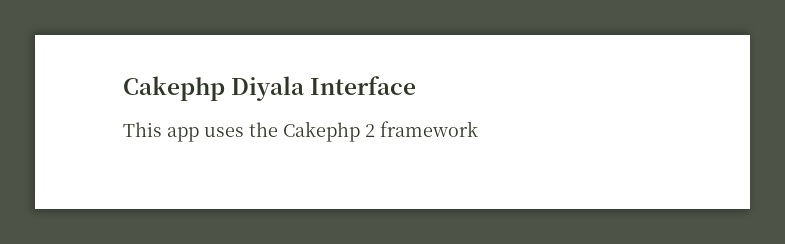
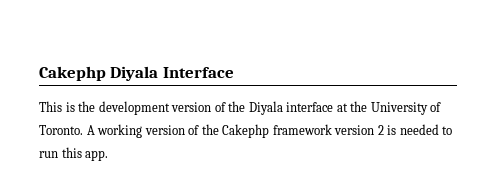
- This app uses the Cakephp 2 framework
+ This is the development version of the Diyala interface at the University of Toronto. A working version of the Cakephp framework version 2 is needed to run this app.

